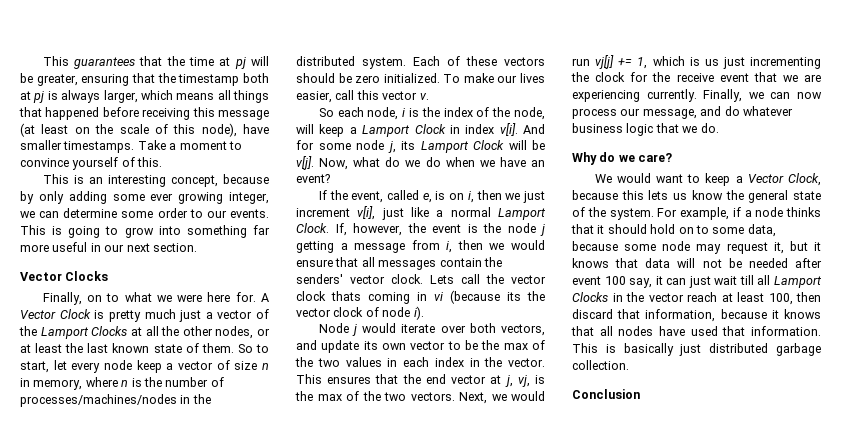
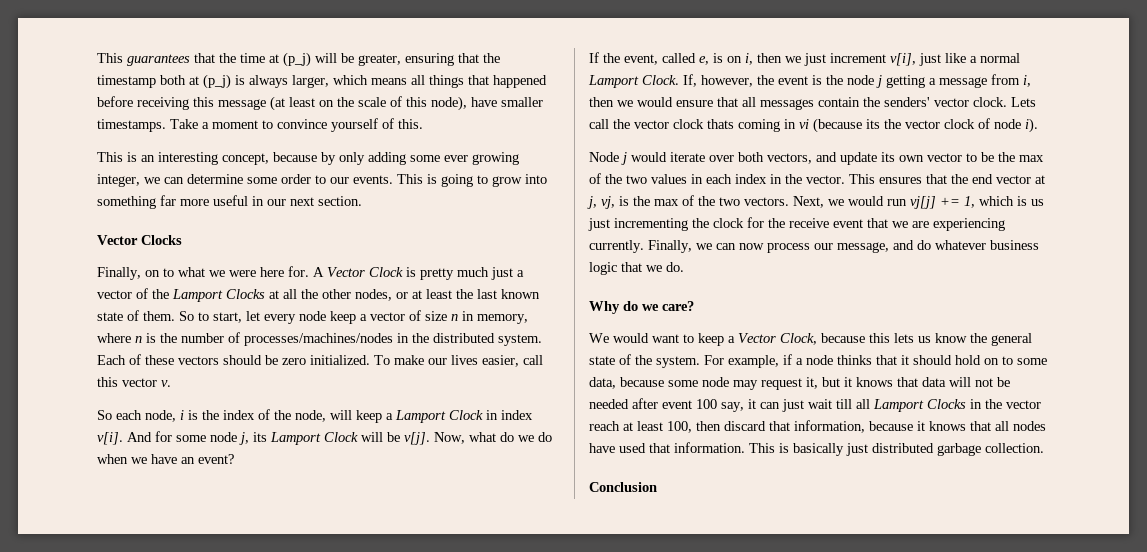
- This guarantees that the time at pj will be greater, ensuring that the timestamp both at pj is always larger, which means all things that happened before receiving this message (at least on the scale of this node), have smaller timestamps.
+ This guarantees that the time at (p_j) will be greater, ensuring that the timestamp both at (p_j) is always larger, which means all things that happened before receiving this message (at least on the scale of this node), have smaller timestamps.

